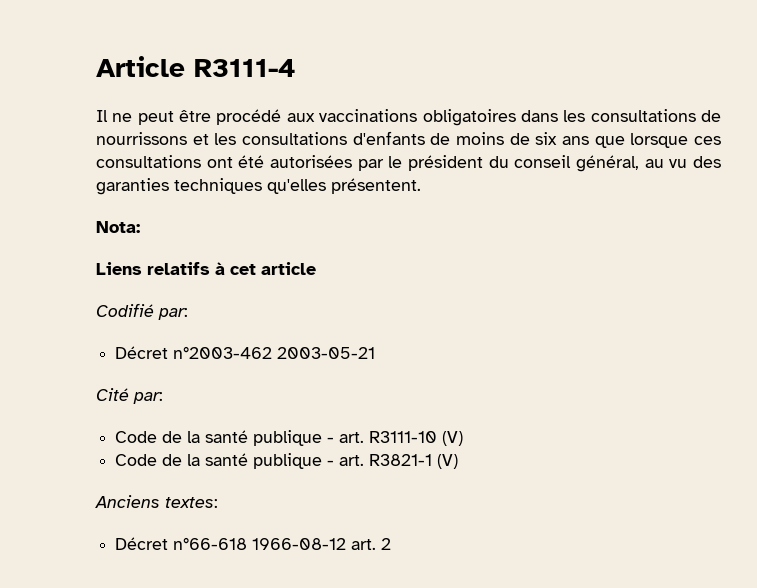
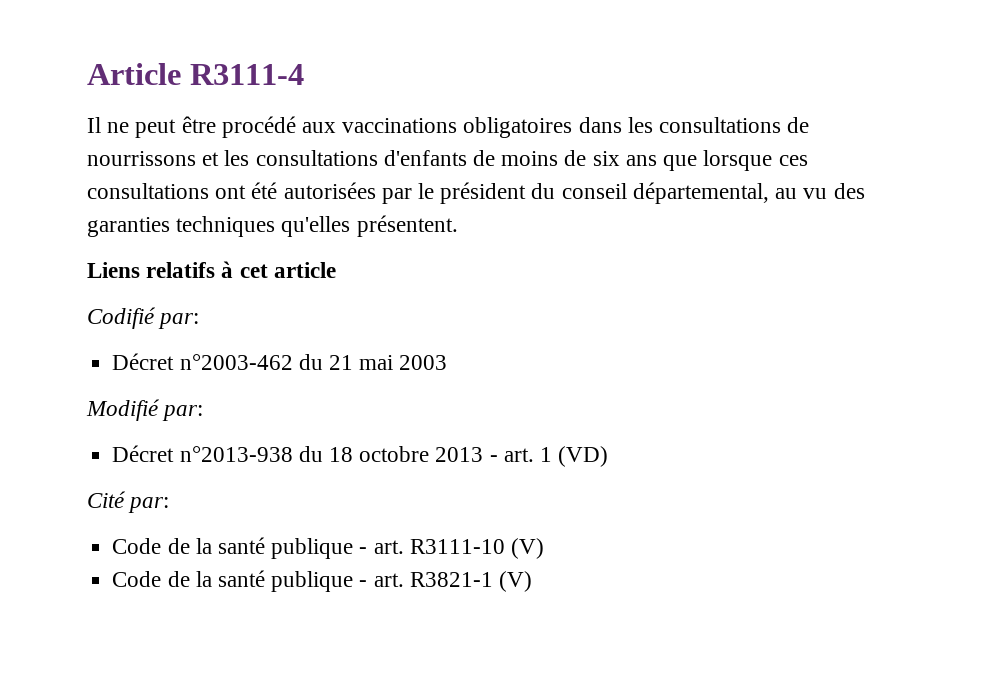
- Il ne peut être procédé aux vaccinations obligatoires dans les consultations de nourrissons et les consultations d'enfants de moins de six ans que lorsque ces consultations ont été autorisées par le président du conseil général, au vu des garanties techniques qu'elles présentent.
+ Il ne peut être procédé aux vaccinations obligatoires dans les consultations de nourrissons et les consultations d'enfants de moins de six ans que lorsque ces consultations ont été autorisées par le président du conseil départemental, au vu des garanties techniques qu'elles présentent.
- Nota:
- Décret n°2003-462 2003-05-21
+ Décret n°2003-462 du 21 mai 2003
+ Modifié par:
+ Décret n°2013-938 du 18 octobre 2013 - art. 1 (VD)
- Anciens textes:
- Décret n°66-618 1966-08-12 art. 2

